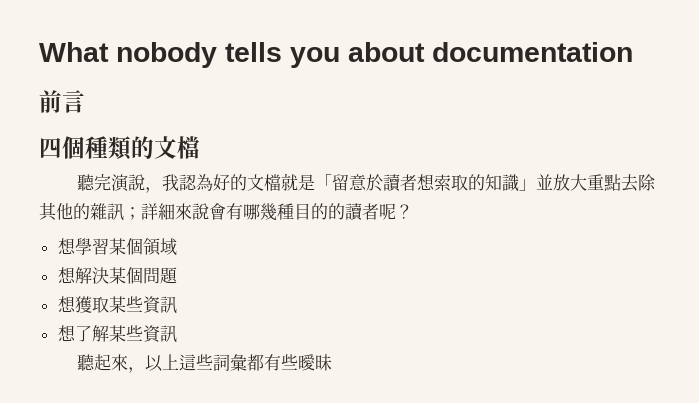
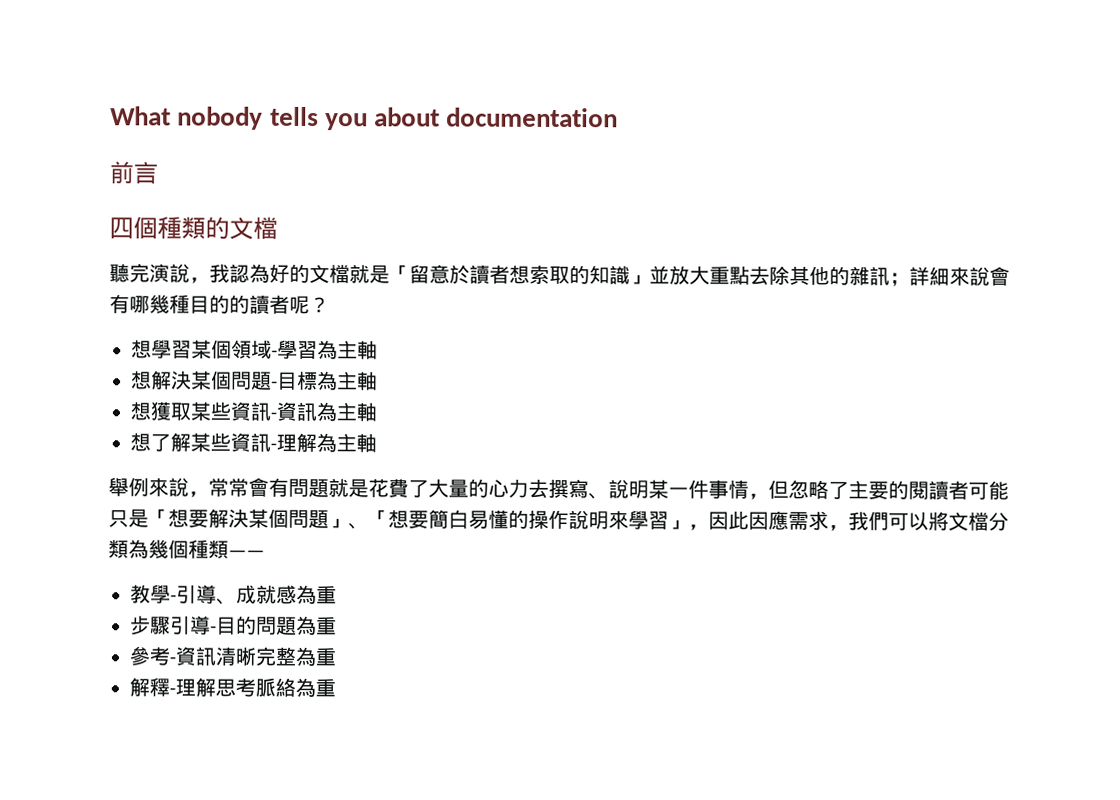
- 想學習某個領域
+ 想學習某個領域-學習為主軸
- 想解決某個問題
+ 想解決某個問題-目標為主軸
- 想獲取某些資訊
+ 想獲取某些資訊-資訊為主軸
- 想了解某些資訊
- 聽起來，以上這些詞彙都有些曖昧
+ 想了解某些資訊-理解為主軸
+ 舉例來說，常常會有問題就是花費了大量的心力去撰寫、說明某一件事情，但忽略了主要的閱讀者可能只是「想要解決某個問題」、「想要簡白易懂的操作說明來學習」，因此因應需求，我們可以將文檔分類為幾個種類——
+ 教學-引導、成就感為重
+ 步驟引導-目的問題為重
+ 參考-資訊清晰完整為重
+ 解釋-理解思考脈絡為重

